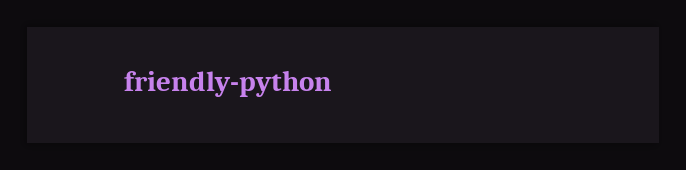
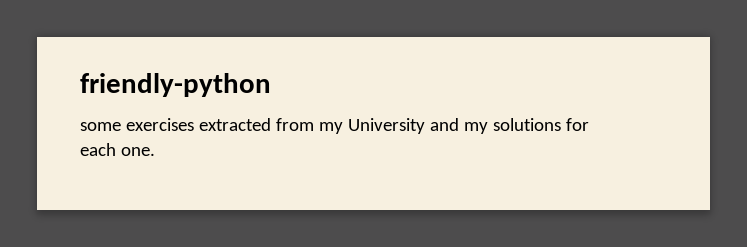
+ some exercises extracted from my University and my solutions for each one.

